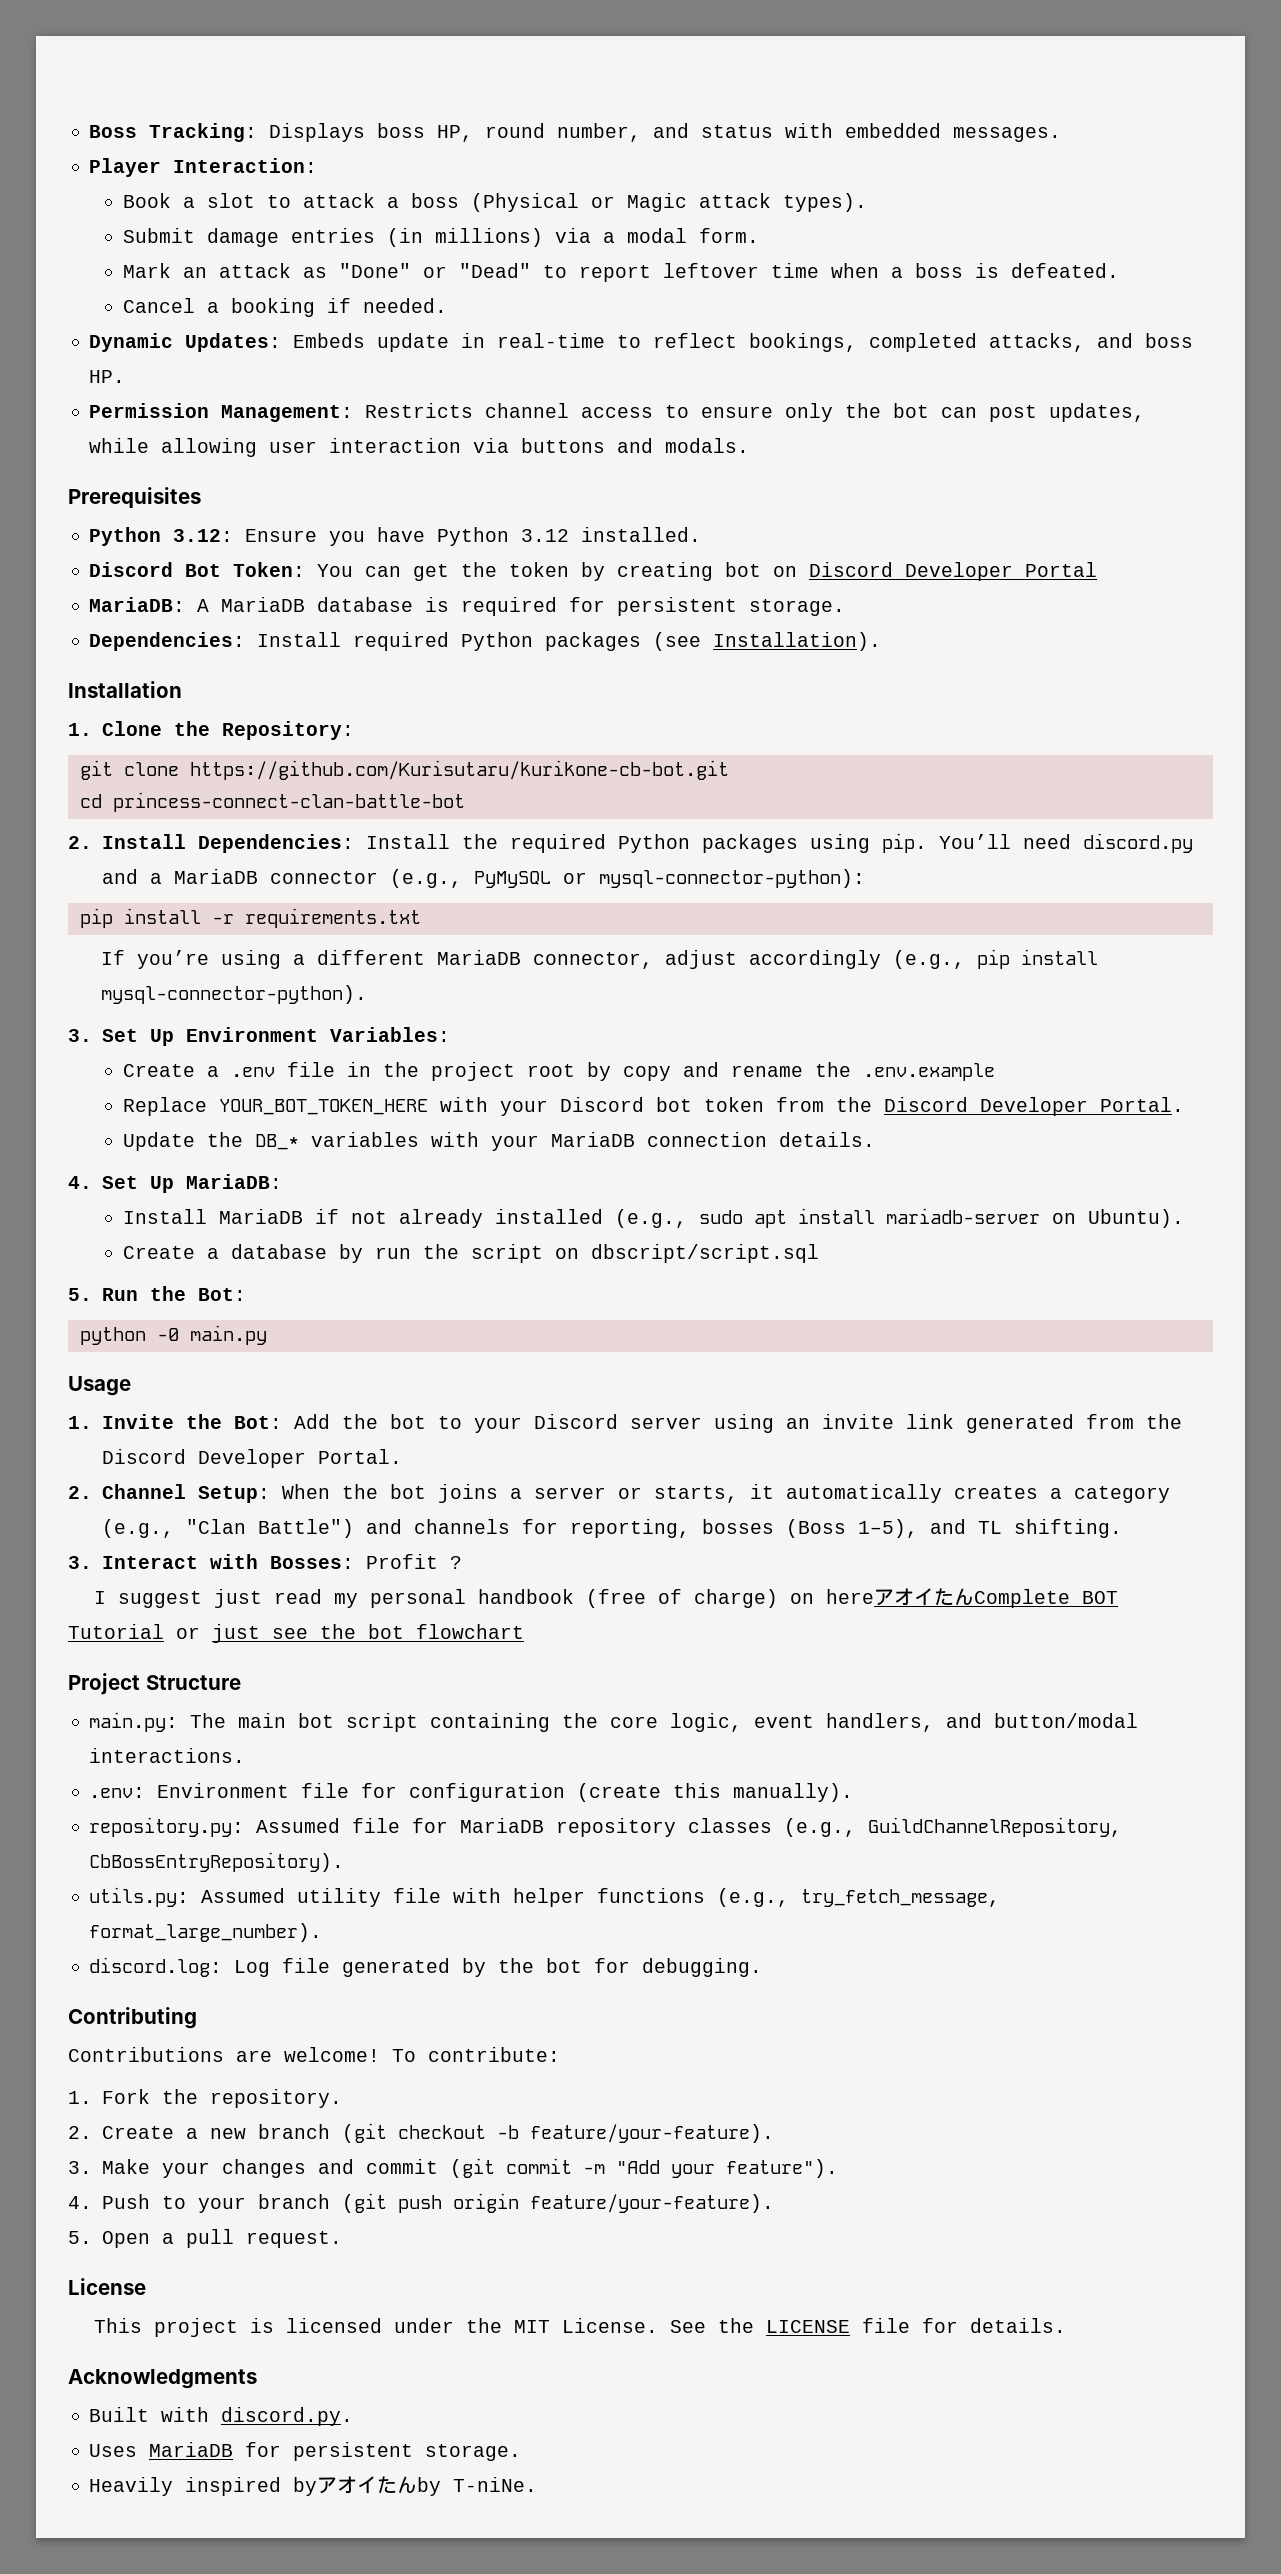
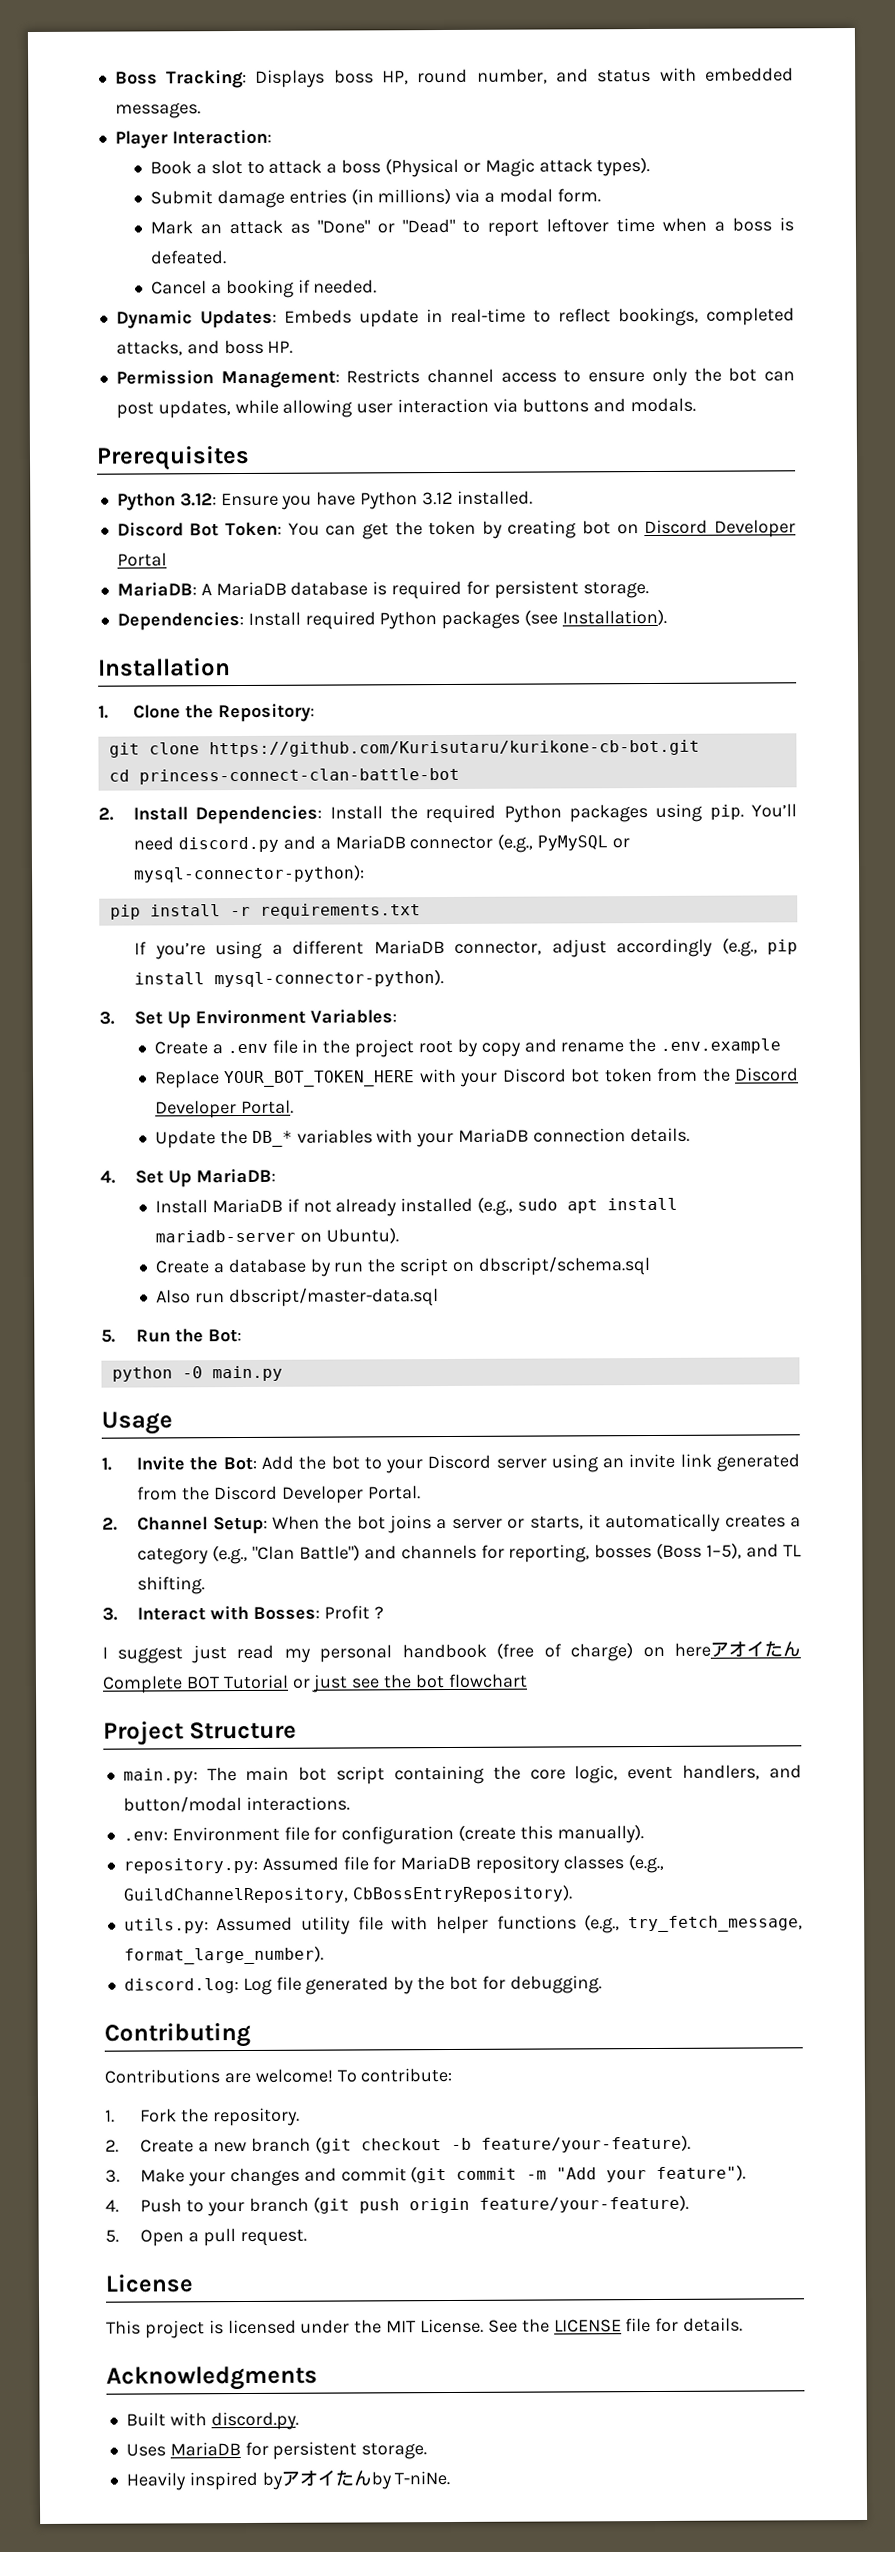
- Create a database by run the script on dbscript/script.sql
+ Create a database by run the script on dbscript/schema.sql
+ Also run dbscript/master-data.sql

